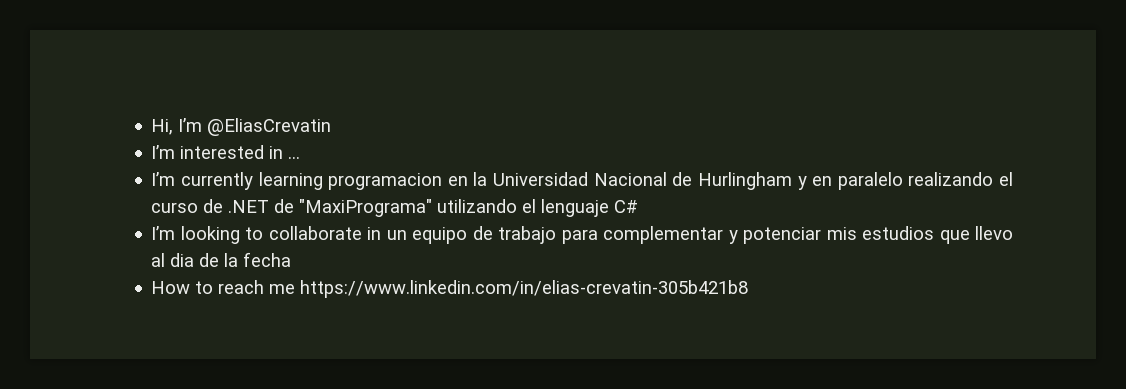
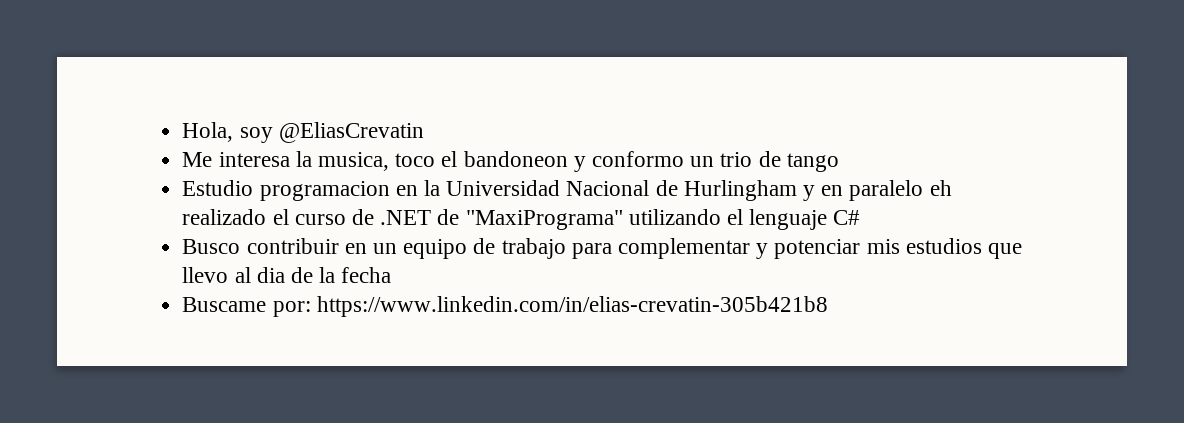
- Hi, I’m @EliasCrevatin
+ Hola, soy @EliasCrevatin
- I’m interested in ...
- I’m currently learning programacion en la Universidad Nacional de Hurlingham y en paralelo realizando el curso de .NET de "MaxiPrograma" utilizando el lenguaje C#
+ Me interesa la musica, toco el bandoneon y conformo un trio de tango
+ Estudio programacion en la Universidad Nacional de Hurlingham y en paralelo eh realizado el curso de .NET de "MaxiPrograma" utilizando el lenguaje C#
- I’m looking to collaborate in un equipo de trabajo para complementar y potenciar mis estudios que llevo al dia de la fecha
+ Busco contribuir en un equipo de trabajo para complementar y potenciar mis estudios que llevo al dia de la fecha
- How to reach me https://www.linkedin.com/in/elias-crevatin-305b421b8
+ Buscame por: https://www.linkedin.com/in/elias-crevatin-305b421b8

